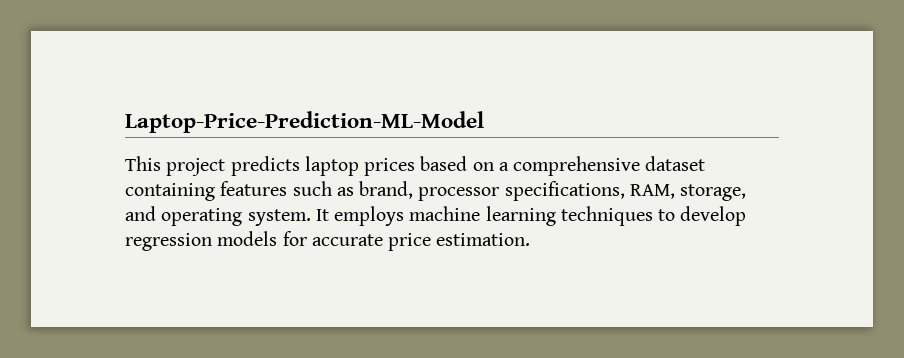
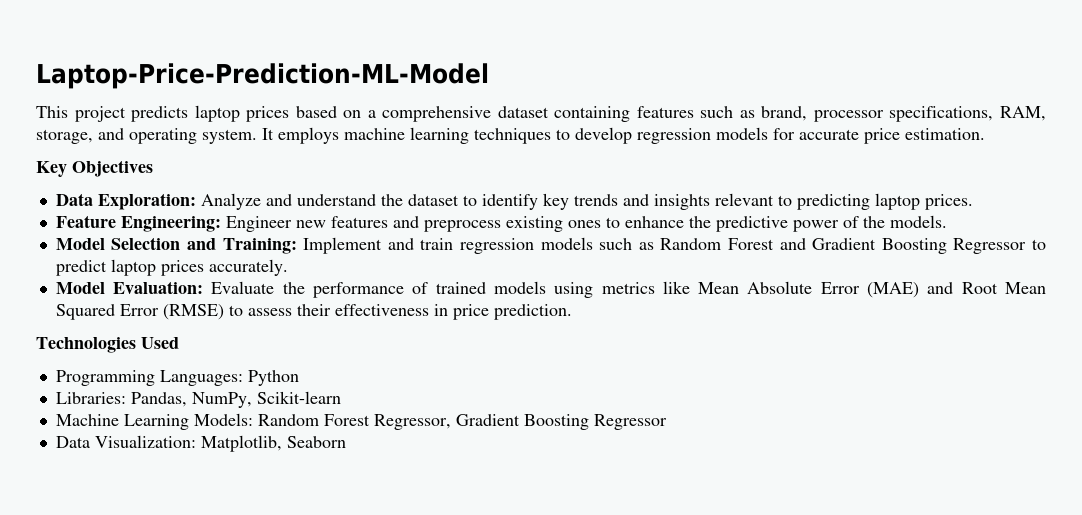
+ Key Objectives
+ Data Exploration: Analyze and understand the dataset to identify key trends and insights relevant to predicting laptop prices.
+ Feature Engineering: Engineer new features and preprocess existing ones to enhance the predictive power of the models.
+ Model Selection and Training: Implement and train regression models such as Random Forest and Gradient Boosting Regressor to predict laptop prices accurately.
+ Model Evaluation: Evaluate the performance of trained models using metrics like Mean Absolute Error (MAE) and Root Mean Squared Error (RMSE) to assess their effectiveness in price prediction.
+ Technologies Used
+ Programming Languages: Python
+ Libraries: Pandas, NumPy, Scikit-learn
+ Machine Learning Models: Random Forest Regressor, Gradient Boosting Regressor
+ Data Visualization: Matplotlib, Seaborn

